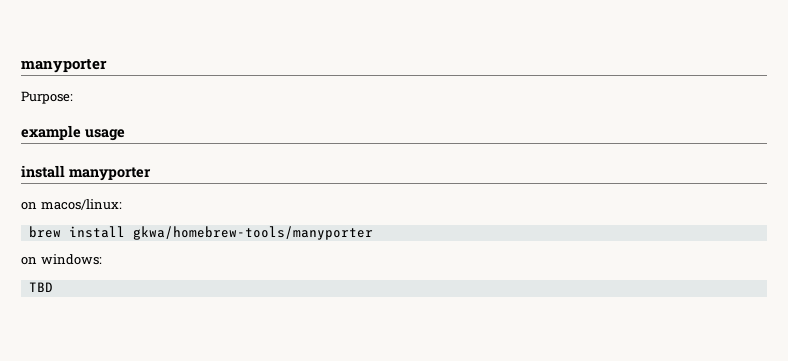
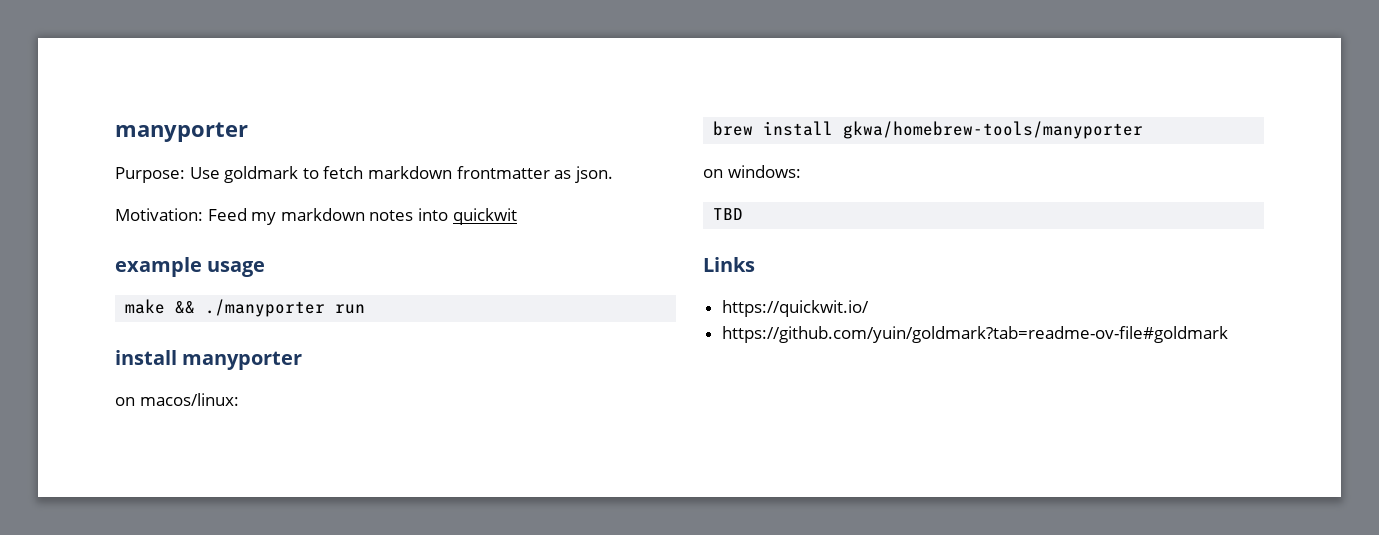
- Purpose:
+ Purpose: Use goldmark to fetch markdown frontmatter as json.
+ Motivation: Feed my markdown notes into quickwit
  example usage
+ make && ./manyporter run
+ Links
+ https://quickwit.io/
+ https://github.com/yuin/goldmark?tab=readme-ov-file#goldmark

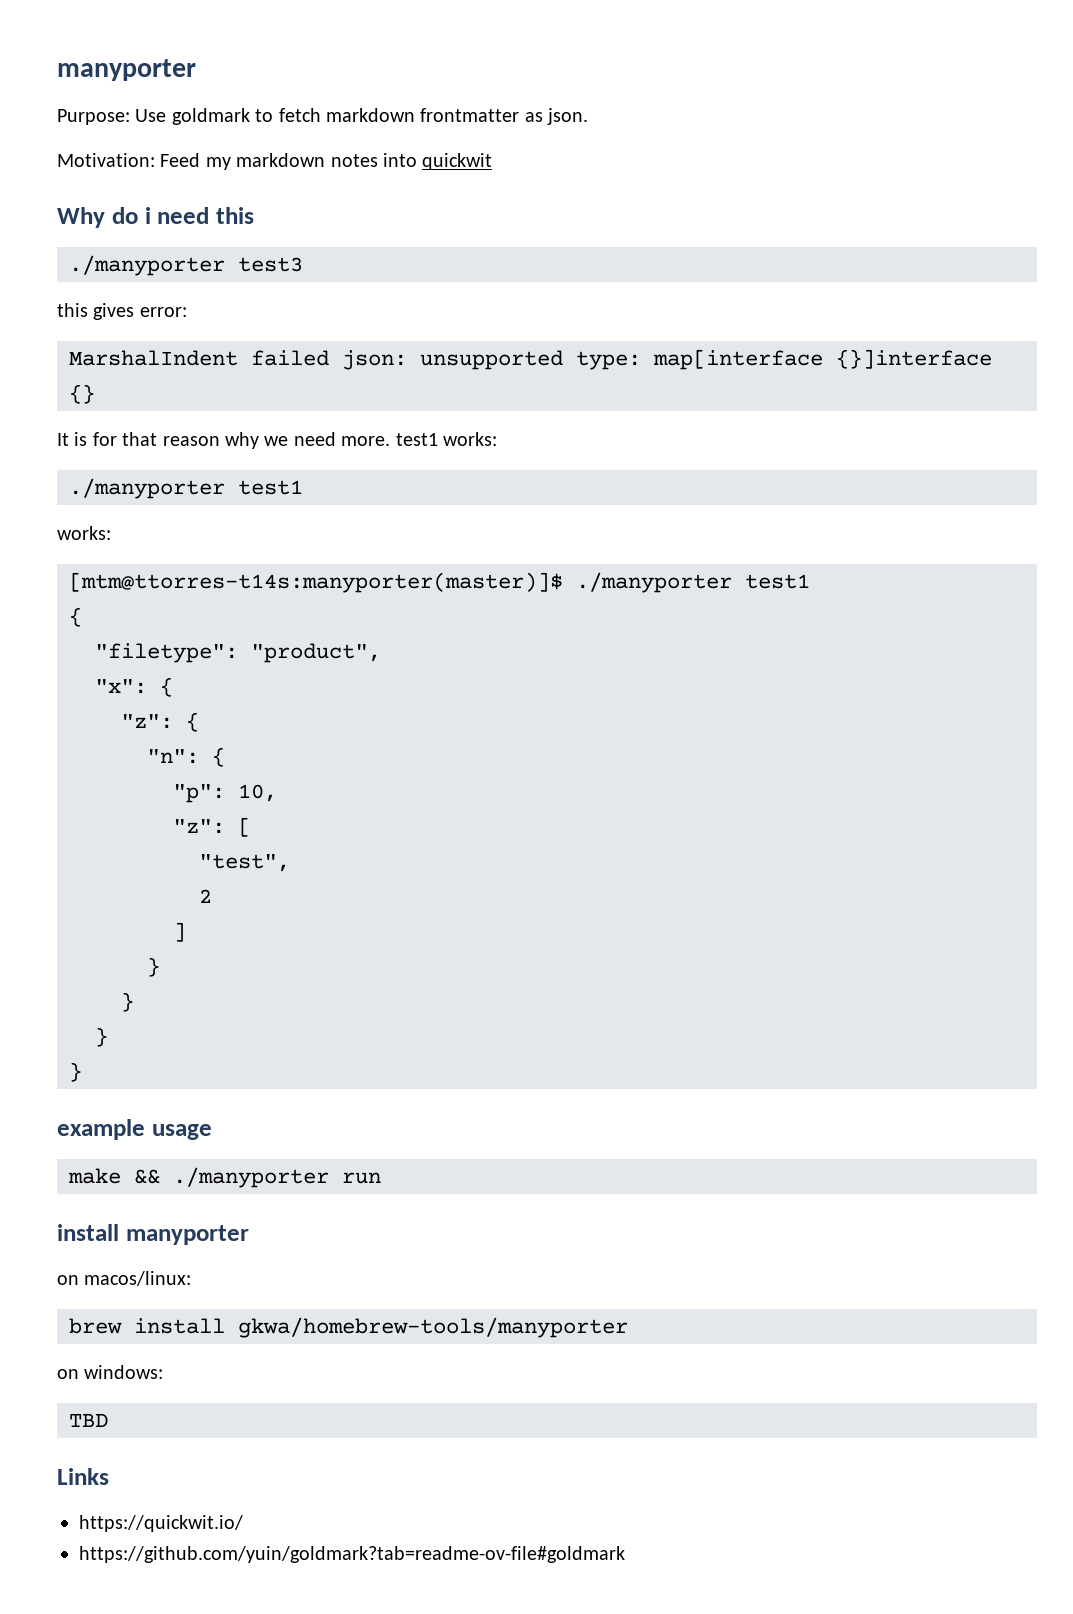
+ Why do i need this
+ ./manyporter test3
+ this gives error:
+ MarshalIndent failed json: unsupported type: map[interface {}]interface {}
+ It is for that reason why we need more. test1 works:
+ ./manyporter test1
+ works:
+ [mtm@ttorres-t14s:manyporter(master)]$ ./manyporter test1
+ {
+ "filetype": "product",
+ "x": {
+ "z": {
+ "n": {
+ "p": 10,
+ "z": [
+ "test",
+ 2
+ ]
+ }
+ }
+ }
+ }

